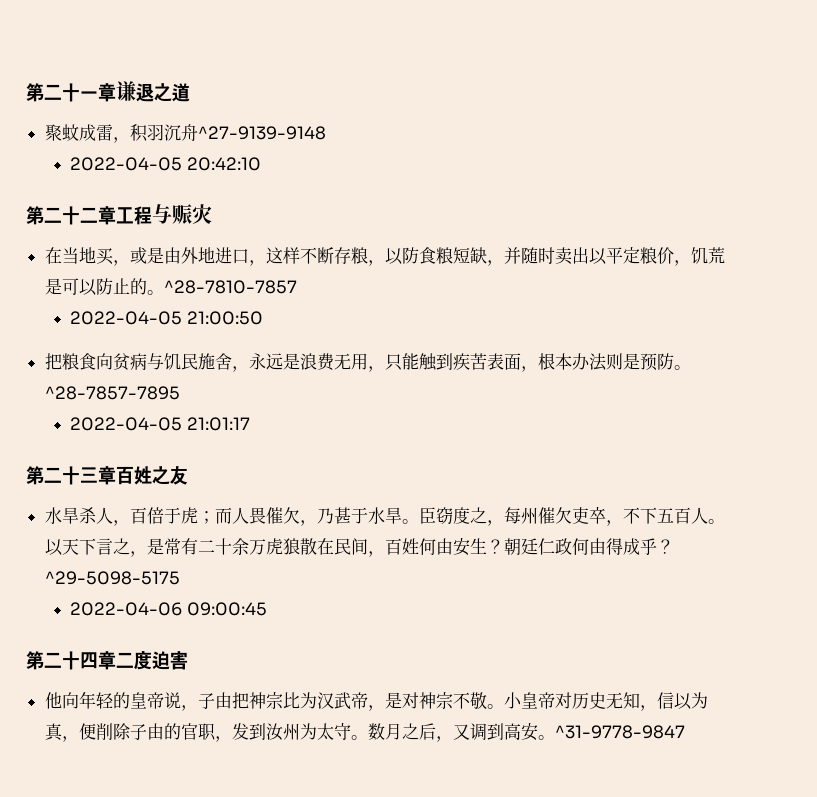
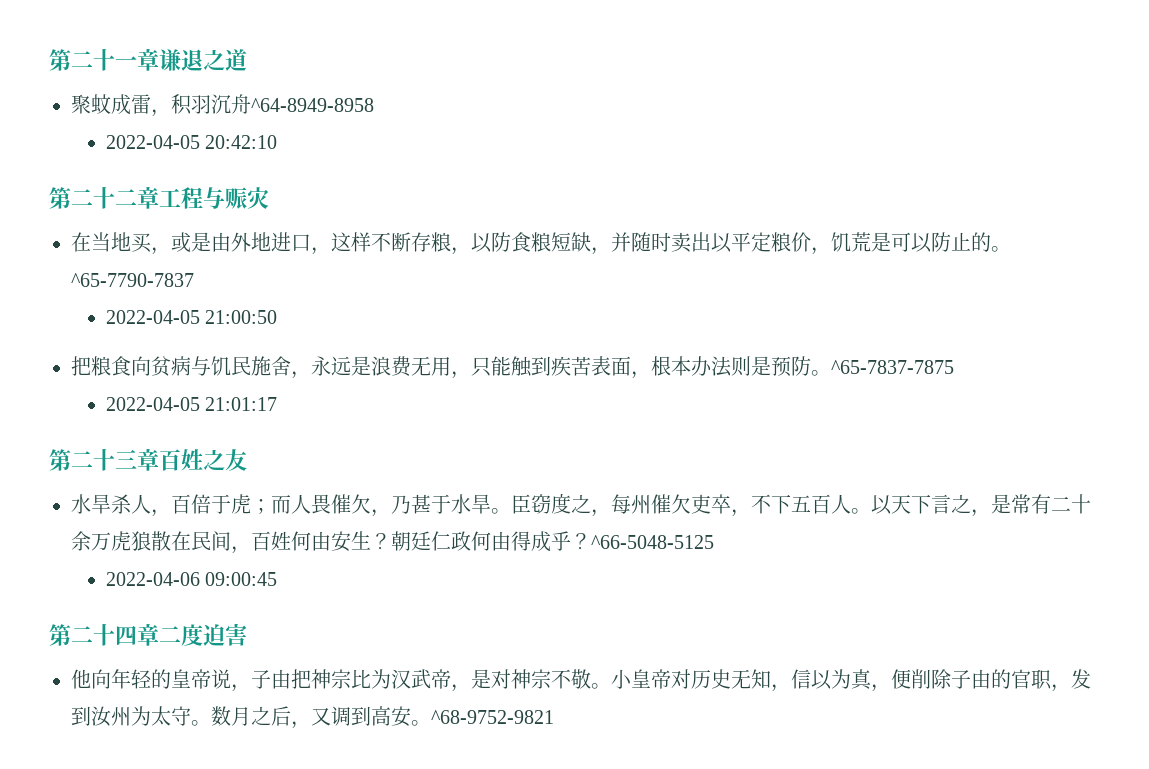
- 聚蚊成雷，积羽沉舟^27-9139-9148
+ 聚蚊成雷，积羽沉舟^64-8949-8958
- ^28-7810-7857
+ ^65-7790-7837
- ^28-7857-7895
+ ^65-7837-7875
- ^29-5098-5175
+ ^66-5048-5125
- ^31-9778-9847
+ ^68-9752-9821

